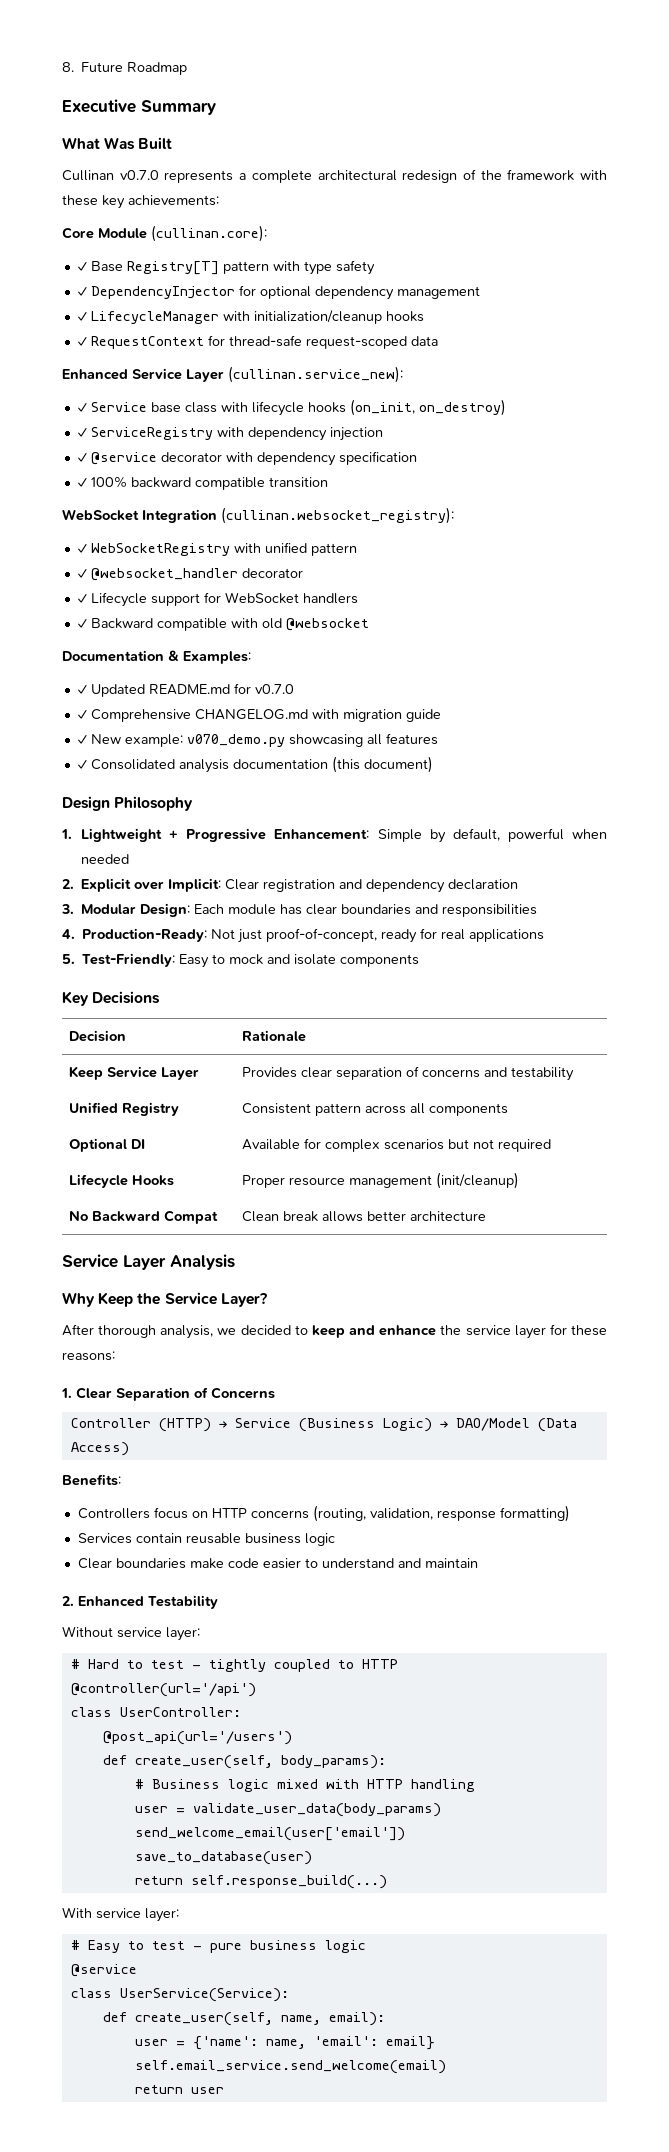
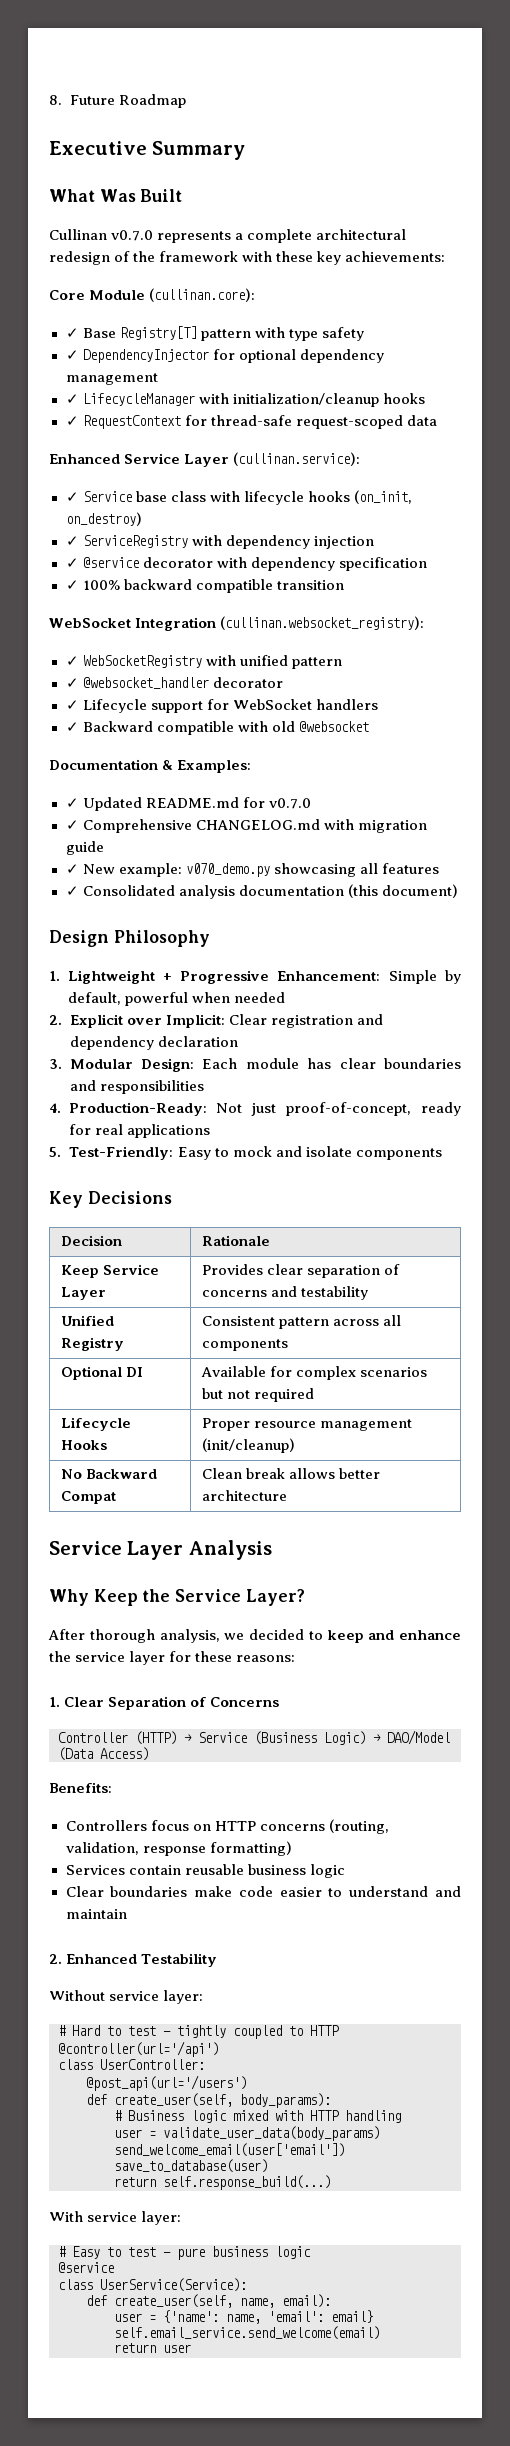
- Enhanced Service Layer (cullinan.service_new):
+ Enhanced Service Layer (cullinan.service):

